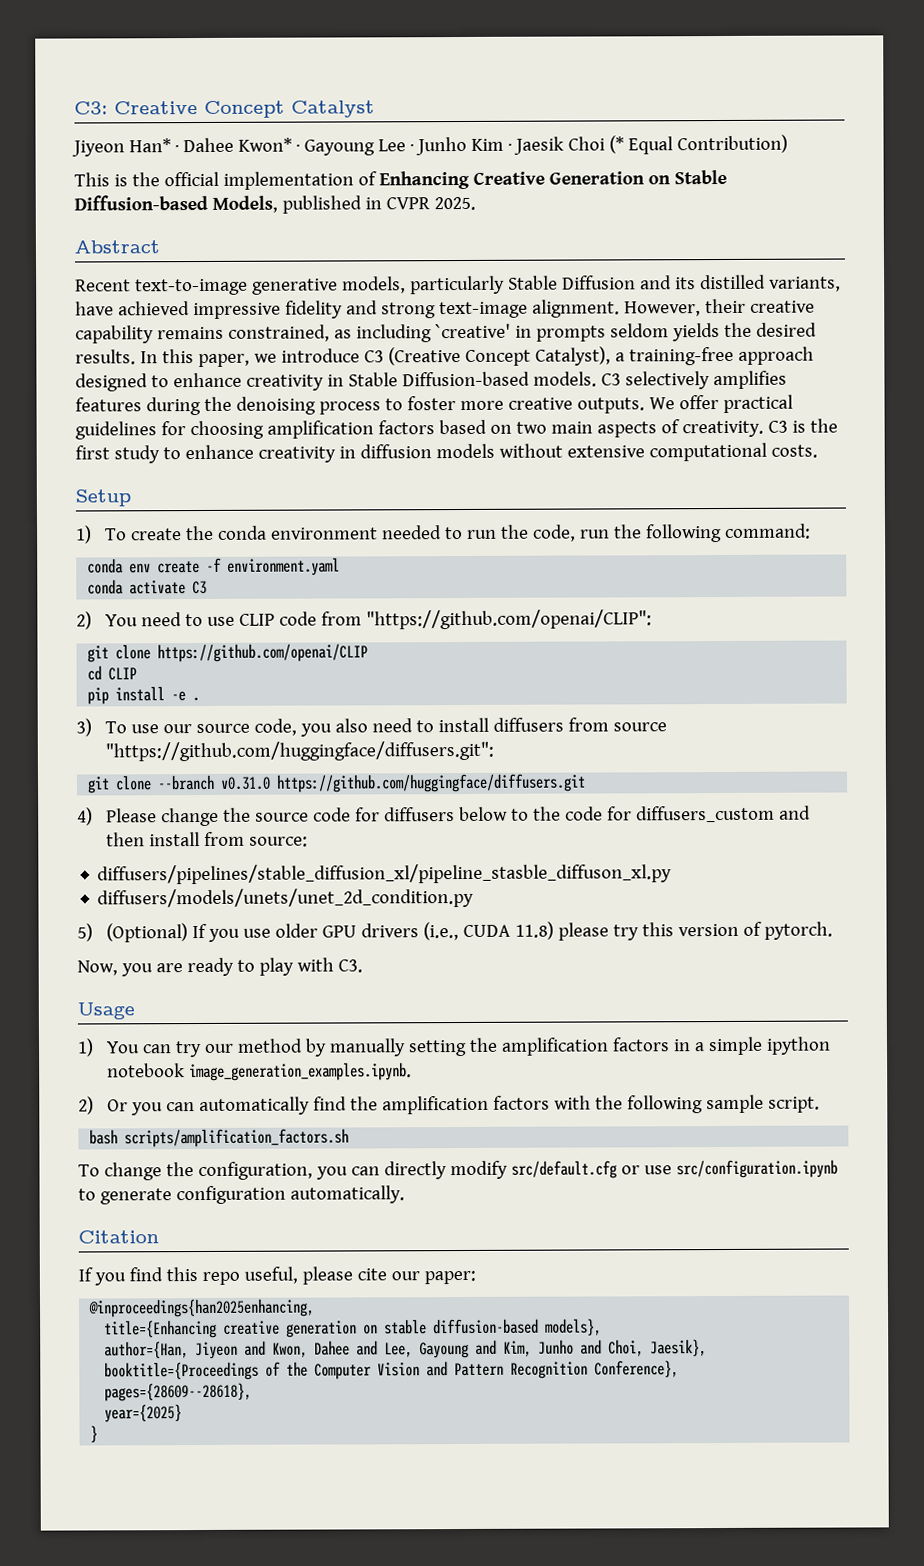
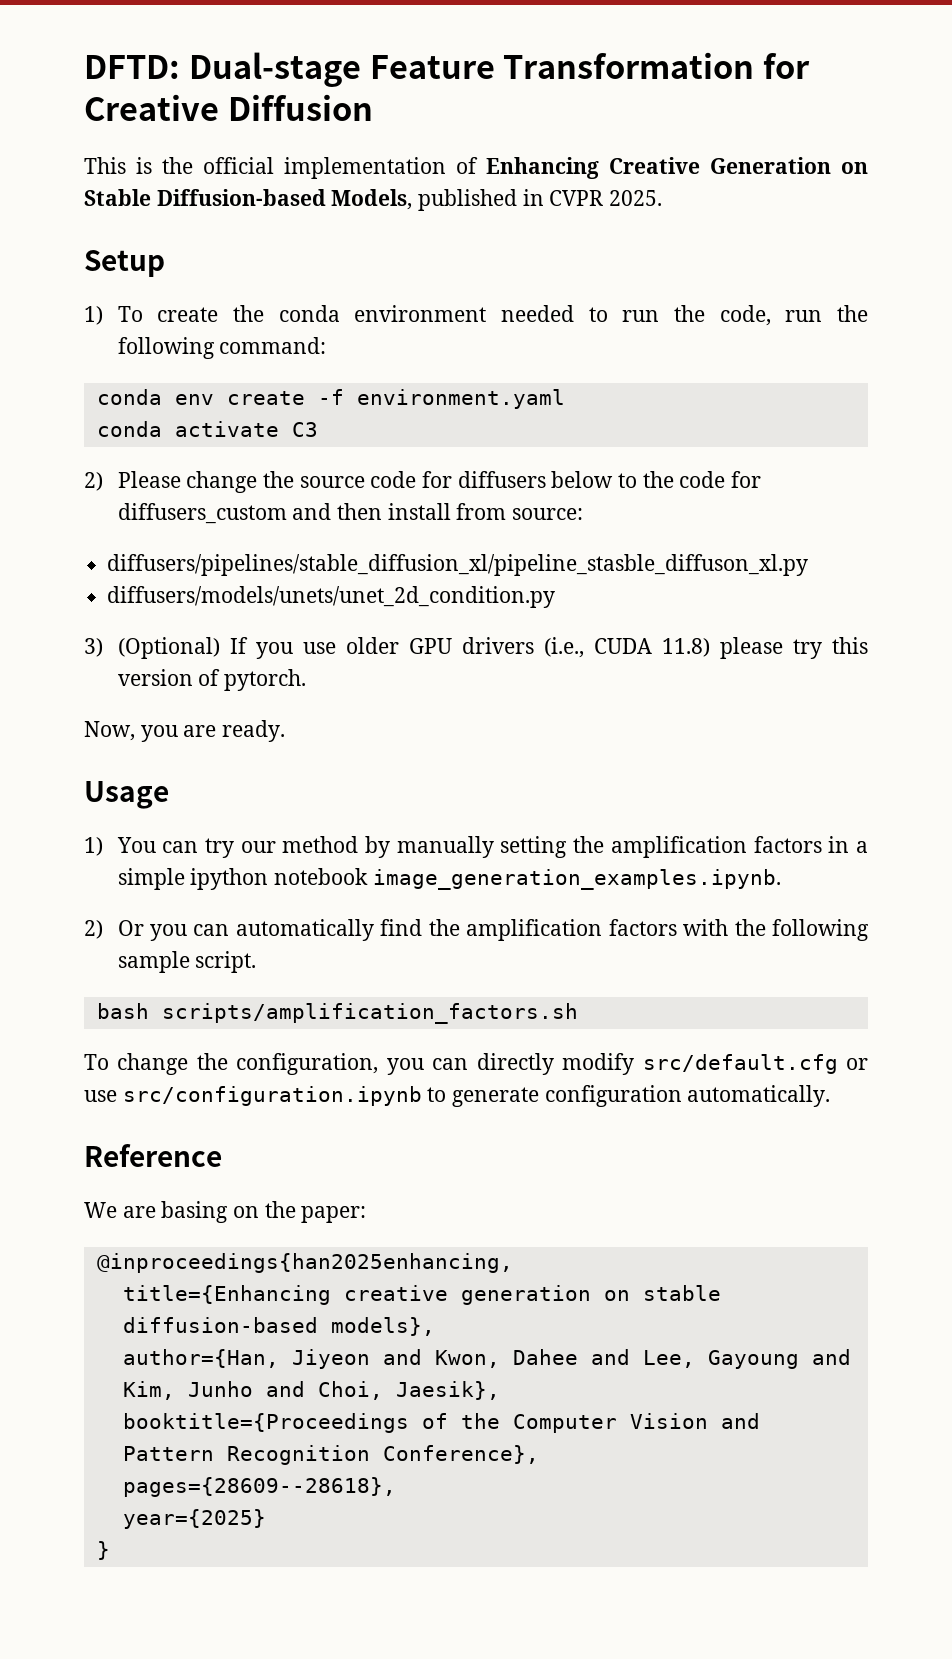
- C3: Creative Concept Catalyst
- Jiyeon Han* · Dahee Kwon* · Gayoung Lee · Junho Kim · Jaesik Choi (* Equal Contribution)
+ DFTD: Dual-stage Feature Transformation for Creative Diffusion
- Abstract
- Recent text-to-image generative models, particularly Stable Diffusion and its distilled variants, have achieved impressive fidelity and strong text-image alignment. However, their creative capability remains constrained, as including `creative' in prompts seldom yields the desired results. In this paper, we introduce C3 (Creative Concept Catalyst), a training-free approach designed to enhance creativity in Stable Diffusion-based models. C3 selectively amplifies features during the denoising process to foster more creative outputs. We offer practical guidelines for choosing amplification factors based on two main aspects of creativity. C3 is the first study to enhance creativity in diffusion models without extensive computational costs.
- 2) You need to use CLIP code from "https://github.com/openai/CLIP":
- git clone https://github.com/openai/CLIP
- cd CLIP
- pip install -e .
- 3) To use our source code, you also need to install diffusers from source "https://github.com/huggingface/diffusers.git":
- git clone --branch v0.31.0 https://github.com/huggingface/diffusers.git
- 4) Please change the source code for diffusers below to the code for diffusers_custom and then install from source:
+ 2) Please change the source code for diffusers below to the code for diffusers_custom and then install from source:
- 5) (Optional) If you use older GPU drivers (i.e., CUDA 11.8) please try this version of pytorch.
+ 3) (Optional) If you use older GPU drivers (i.e., CUDA 11.8) please try this version of pytorch.
- Now, you are ready to play with C3.
+ Now, you are ready.
- Citation
- If you find this repo useful, please cite our paper:
+ Reference
+ We are basing on the paper:

